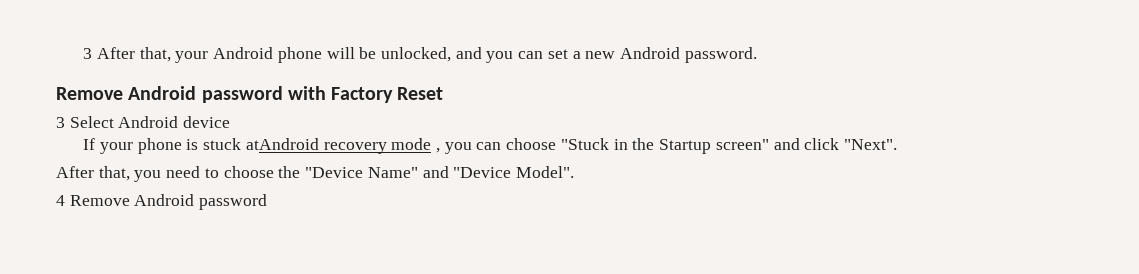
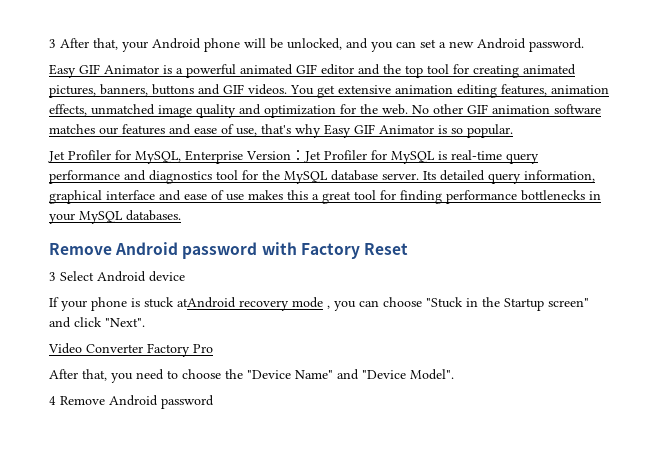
+ Easy GIF Animator is a powerful animated GIF editor and the top tool for creating animated pictures, banners, buttons and GIF videos. You get extensive animation editing features, animation effects, unmatched image quality and optimization for the web. No other GIF animation software matches our features and ease of use, that's why Easy GIF Animator is so popular.
+ Jet Profiler for MySQL, Enterprise Version：Jet Profiler for MySQL is real-time query performance and diagnostics tool for the MySQL database server. Its detailed query information, graphical interface and ease of use makes this a great tool for finding performance bottlenecks in your MySQL databases.
+ Video Converter Factory Pro

